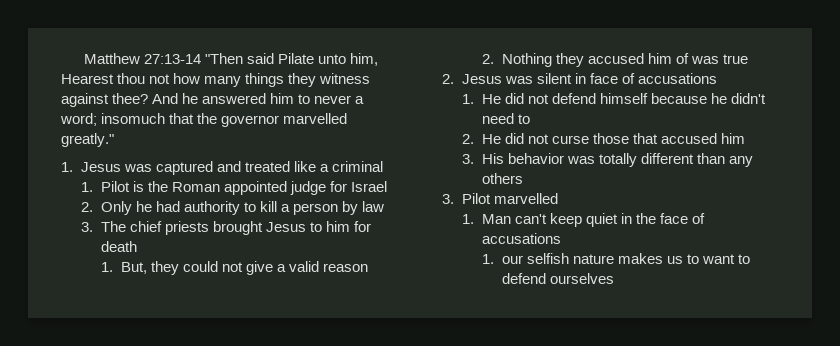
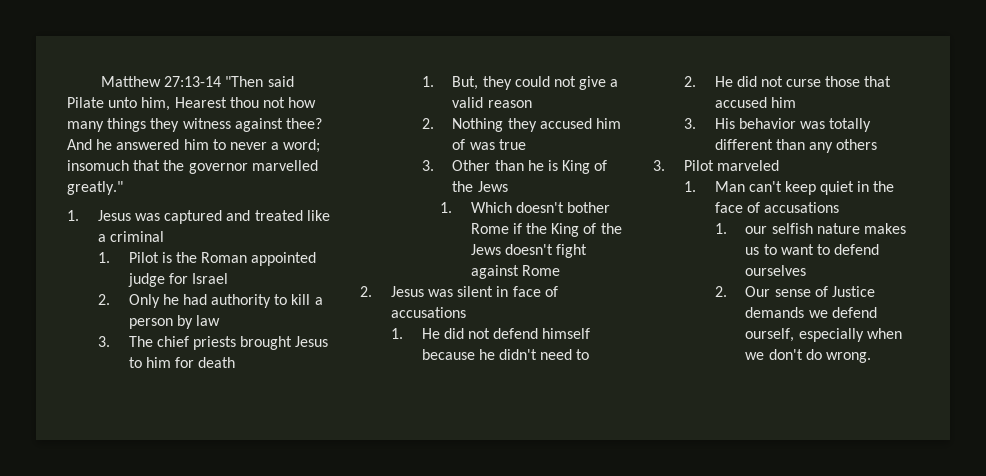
+ 3. Other than he is King of the Jews
+ 1. Which doesn't bother Rome if the King of the Jews doesn't fight against Rome
- 3. Pilot marvelled
+ 3. Pilot marveled
+ 2. Our sense of Justice demands we defend ourself, especially when we don't do wrong.

